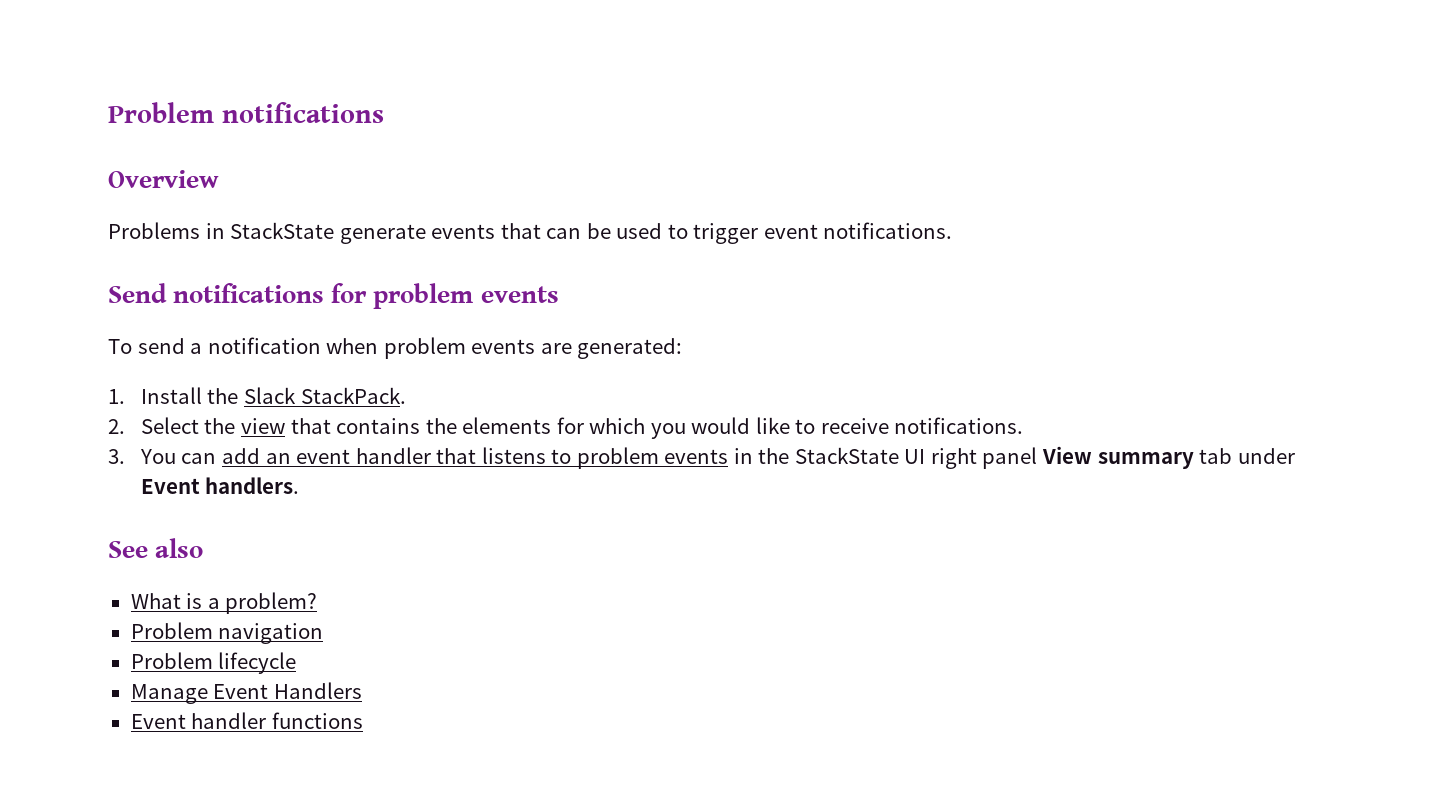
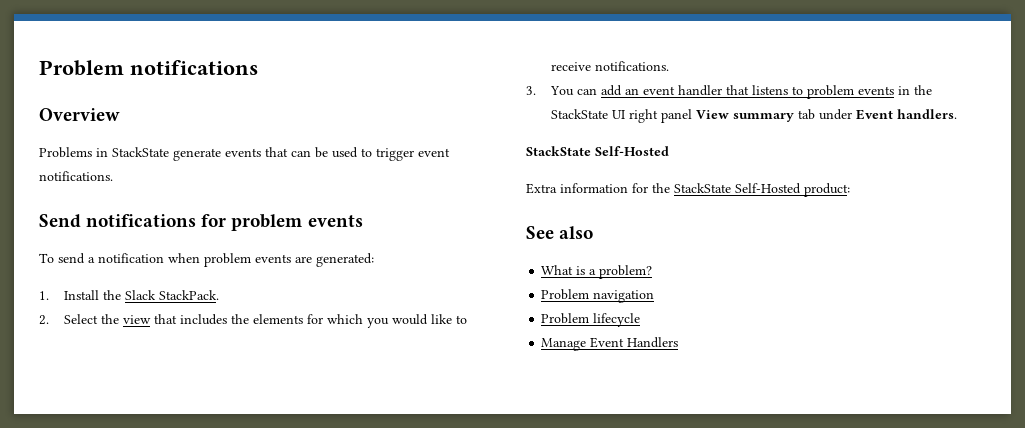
- 2. Select the view that contains the elements for which you would like to receive notifications.
+ 2. Select the view that includes the elements for which you would like to receive notifications.
  3. You can add an event handler that listens to problem events in the StackState UI right panel View summary tab under Event handlers.
+ StackState Self-Hosted
+ Extra information for the StackState Self-Hosted product:
- Event handler functions

